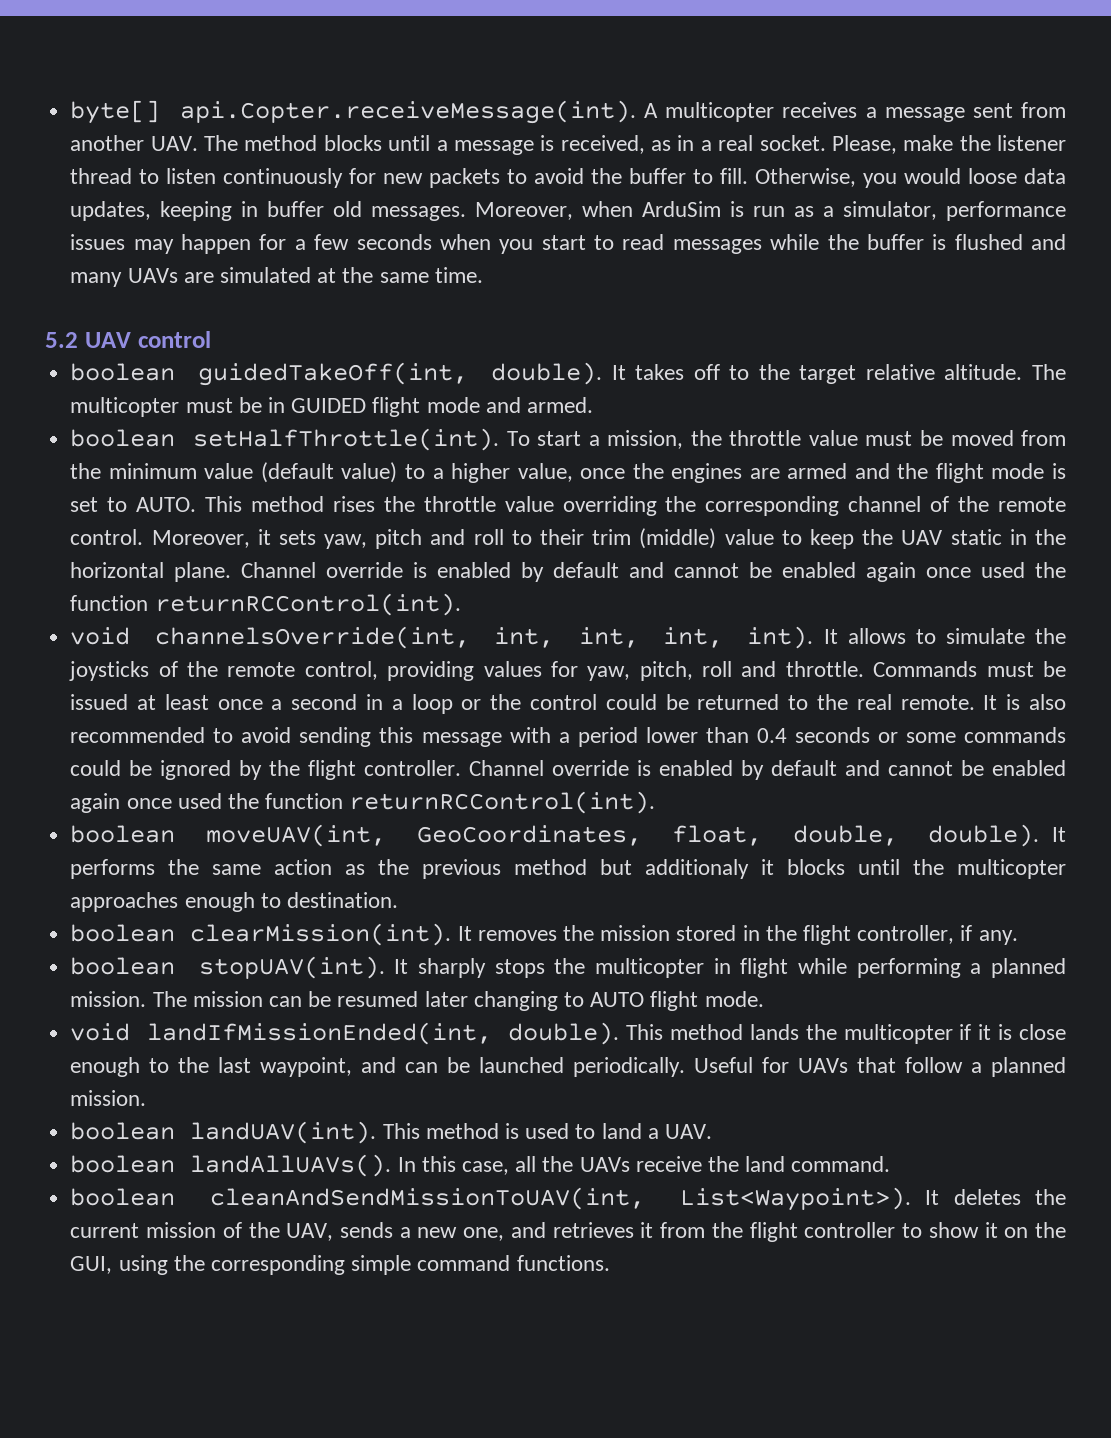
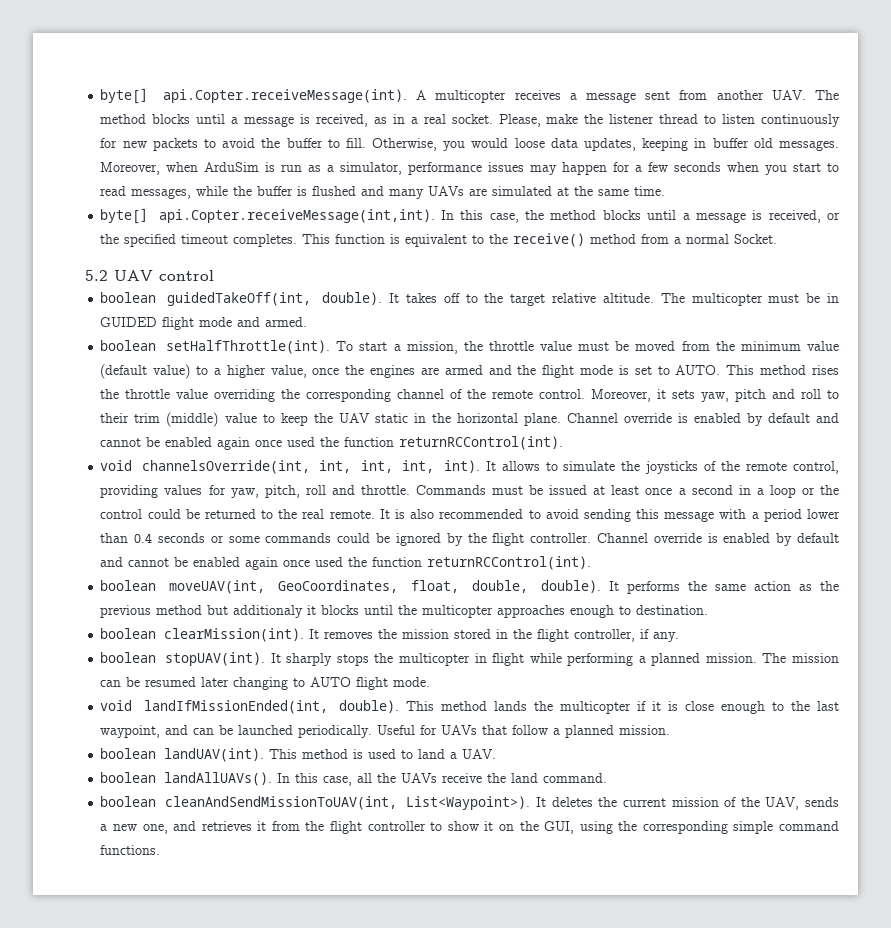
- Moreover, when ArduSim is run as a simulator, performance issues may happen for a few seconds when you start to read messages while the buffer is flushed and many UAVs are simulated at the same time.
+ Moreover, when ArduSim is run as a simulator, performance issues may happen for a few seconds when you start to read messages, while the buffer is flushed and many UAVs are simulated at the same time.
+ byte[] api.Copter.receiveMessage(int,int). In this case, the method blocks until a message is received, or the specified timeout completes. This function is equivalent to the receive() method from a normal Socket.

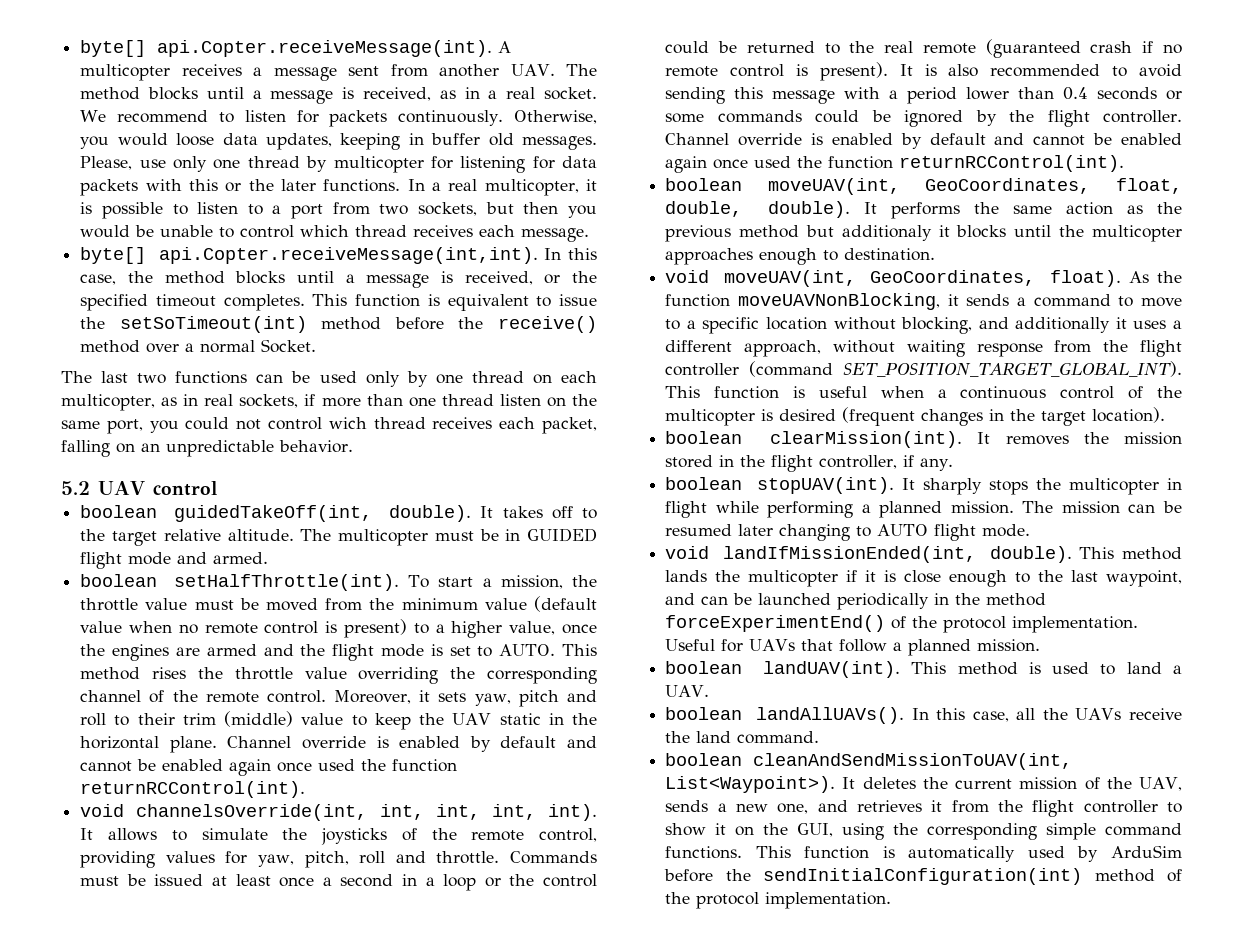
- Please, make the listener thread to listen continuously for new packets to avoid the buffer to fill.
+ We recommend to listen for packets continuously.
- Moreover, when ArduSim is run as a simulator, performance issues may happen for a few seconds when you start to read messages, while the buffer is flushed and many UAVs are simulated at the same time.
+ Please, use only one thread by multicopter for listening for data packets with this or the later functions. In a real multicopter, it is possible to listen to a port from two sockets, but then you would be unable to control which thread receives each message.
- This function is equivalent to the receive() method from a normal Socket.
+ This function is equivalent to issue the setSoTimeout(int) method before the receive() method over a normal Socket.
+ The last two functions can be used only by one thread on each multicopter, as in real sockets, if more than one thread listen on the same port, you could not control wich thread receives each packet, falling on an unpredictable behavior.
- To start a mission, the throttle value must be moved from the minimum value (default value) to a higher value, once the engines are armed and the flight mode is set to AUTO.
+ To start a mission, the throttle value must be moved from the minimum value (default value when no remote control is present) to a higher value, once the engines are armed and the flight mode is set to AUTO.
- Commands must be issued at least once a second in a loop or the control could be returned to the real remote.
+ Commands must be issued at least once a second in a loop or the control could be returned to the real remote (guaranteed crash if no remote control is present).
+ void moveUAV(int, GeoCoordinates, float). As the function moveUAVNonBlocking, it sends a command to move to a specific location without blocking, and additionally it uses a different approach, without waiting response from the flight controller (command SET_POSITION_TARGET_GLOBAL_INT). This function is useful when a continuous control of the multicopter is desired (frequent changes in the target location).
- This method lands the multicopter if it is close enough to the last waypoint, and can be launched periodically.
+ This method lands the multicopter if it is close enough to the last waypoint, and can be launched periodically in the method forceExperimentEnd() of the protocol implementation.
+ This function is automatically used by ArduSim before the sendInitialConfiguration(int) method of the protocol implementation.

